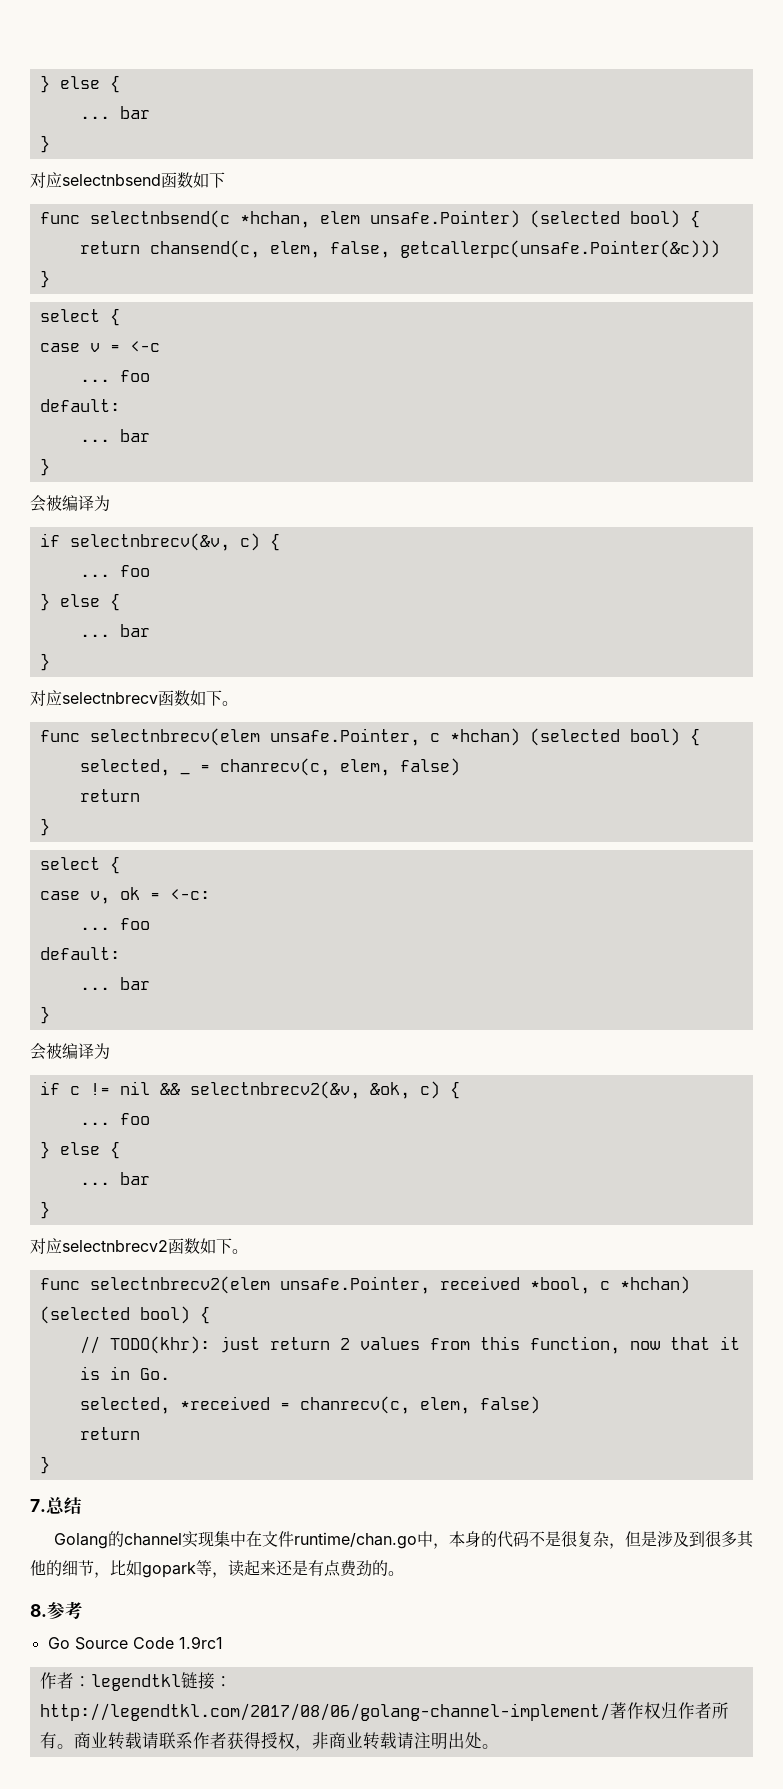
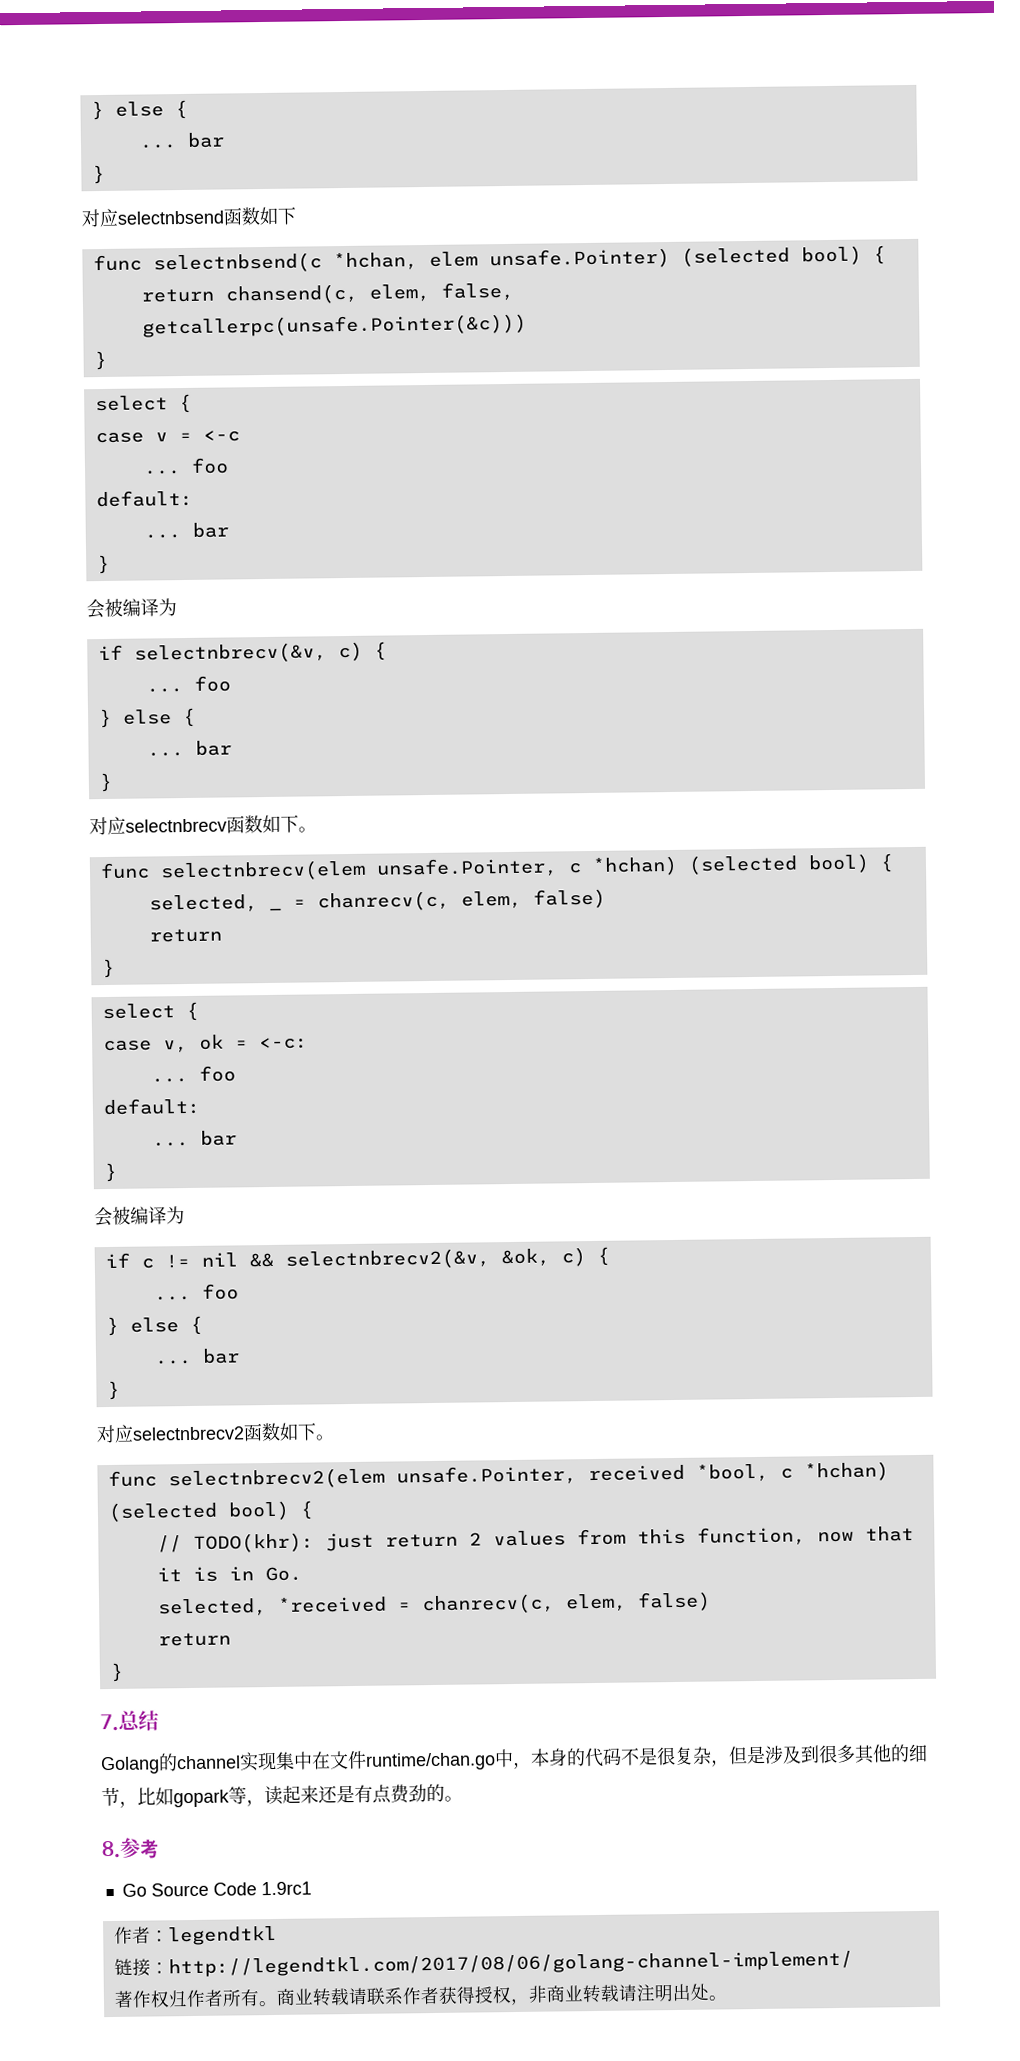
- 作者：legendtkl链接：http://legendtkl.com/2017/08/06/golang-channel-implement/著作权归作者所有。
+ 作者：legendtkl
+ 链接：http://legendtkl.com/2017/08/06/golang-channel-implement/
+ 著作权归作者所有。

